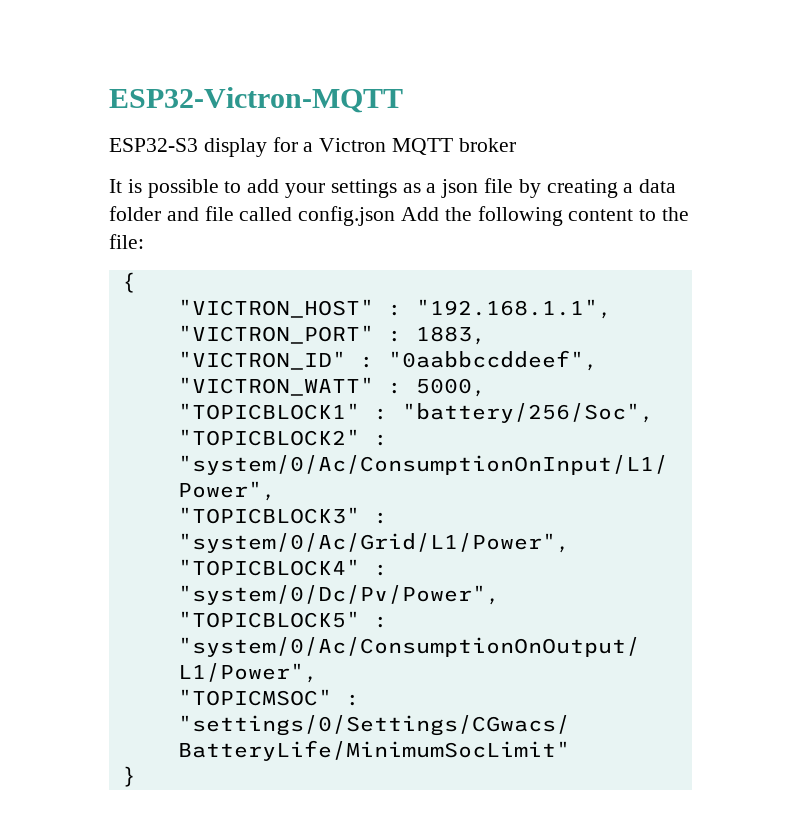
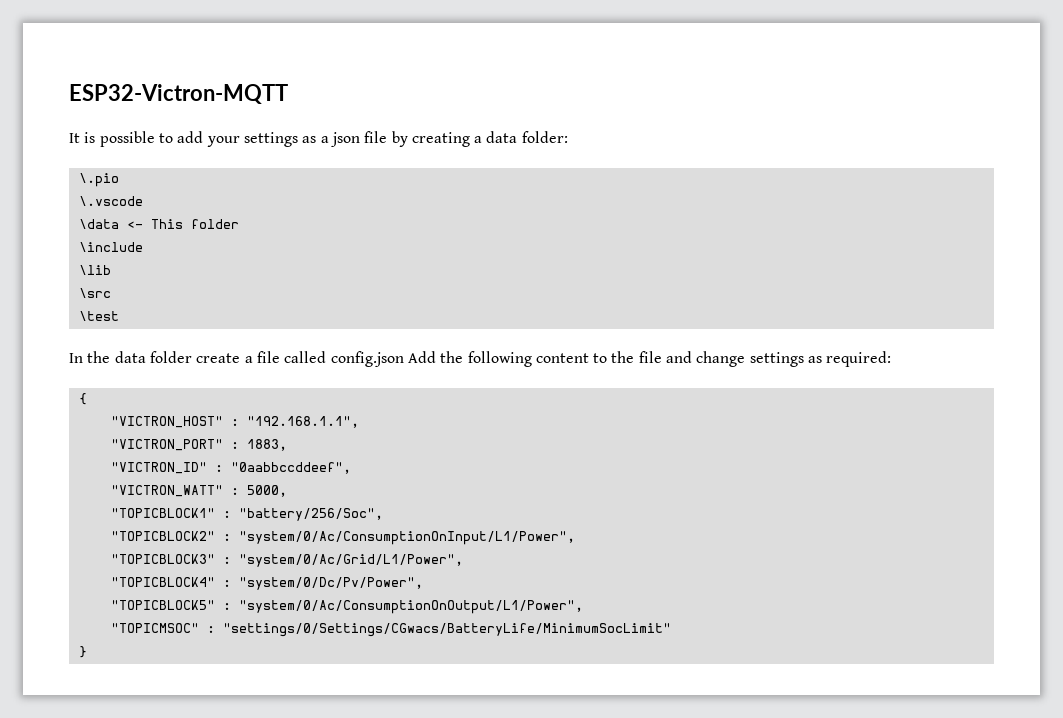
- ESP32-S3 display for a Victron MQTT broker
- It is possible to add your settings as a json file by creating a data folder and file called config.json Add the following content to the file:
+ It is possible to add your settings as a json file by creating a data folder:
+ \.pio
+ \.vscode
+ \data <- This folder
+ \include
+ \lib
+ \src
+ \test
+ In the data folder create a file called config.json Add the following content to the file and change settings as required:

